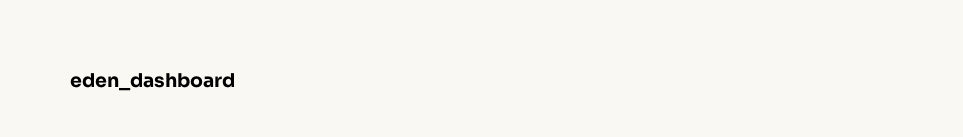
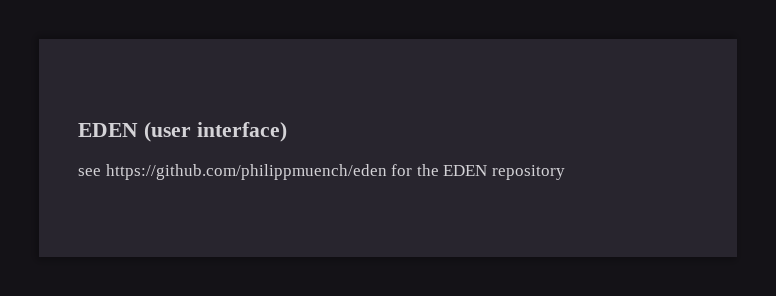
- eden_dashboard
+ EDEN (user interface)
+ see https://github.com/philippmuench/eden for the EDEN repository

